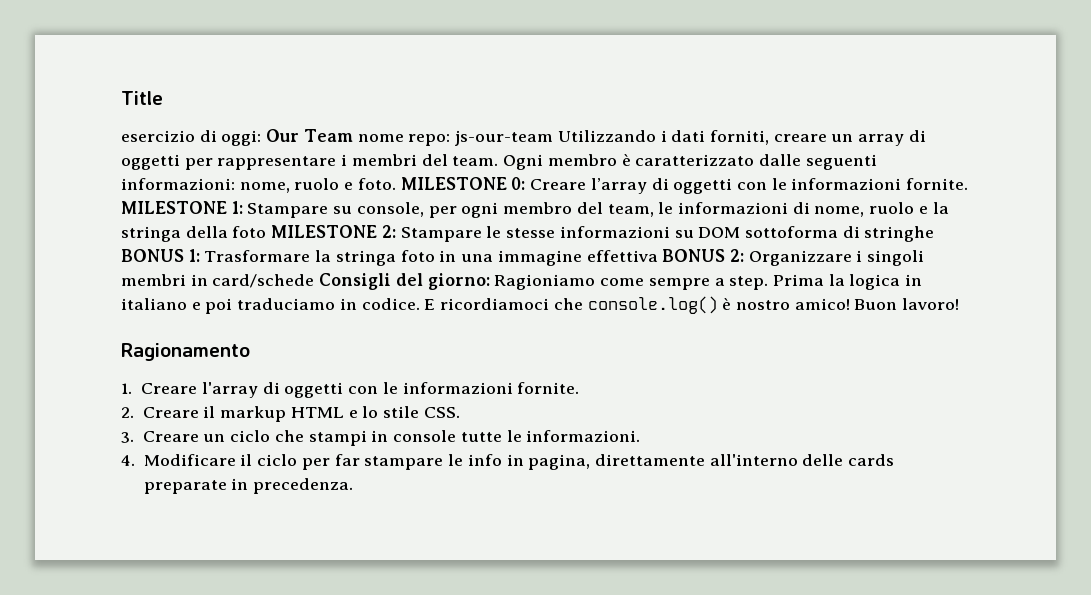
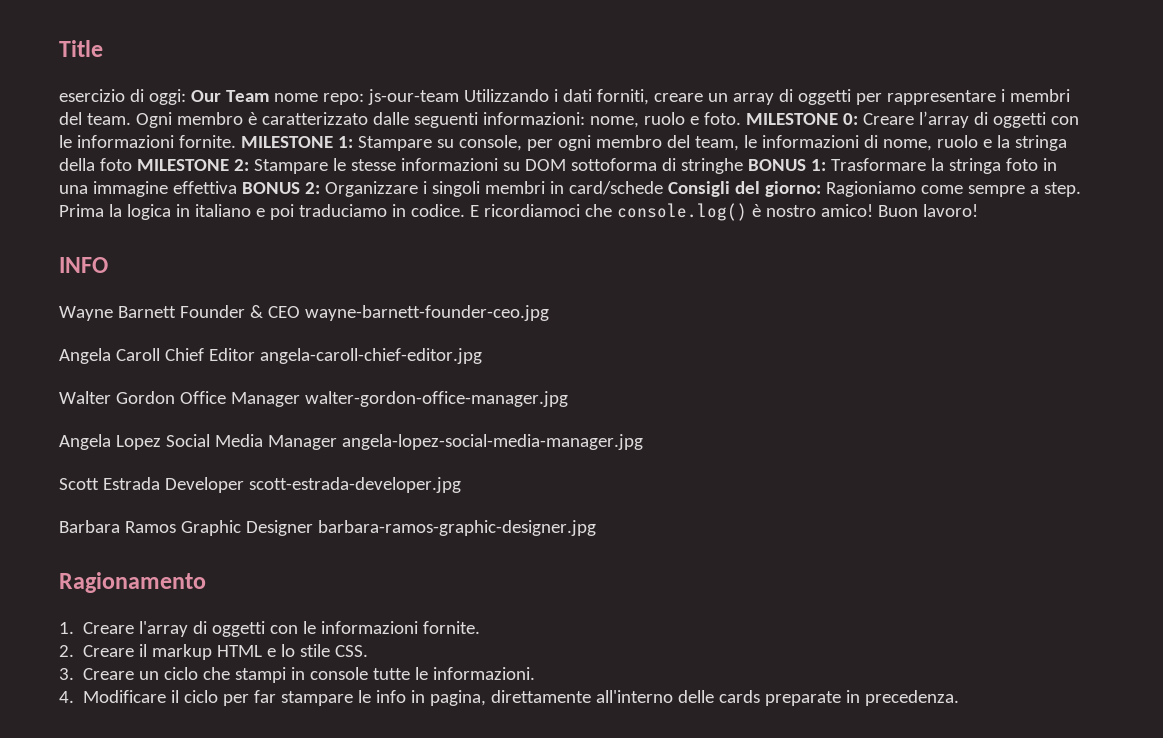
+ INFO
+ Wayne Barnett Founder & CEO wayne-barnett-founder-ceo.jpg
+ Angela Caroll Chief Editor angela-caroll-chief-editor.jpg
+ Walter Gordon Office Manager walter-gordon-office-manager.jpg
+ Angela Lopez Social Media Manager angela-lopez-social-media-manager.jpg
+ Scott Estrada Developer scott-estrada-developer.jpg
+ Barbara Ramos Graphic Designer barbara-ramos-graphic-designer.jpg

